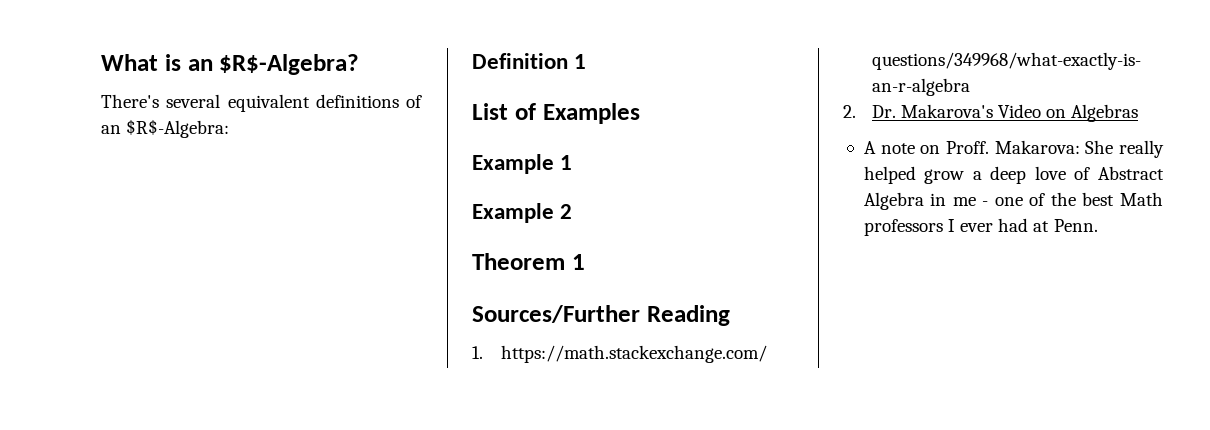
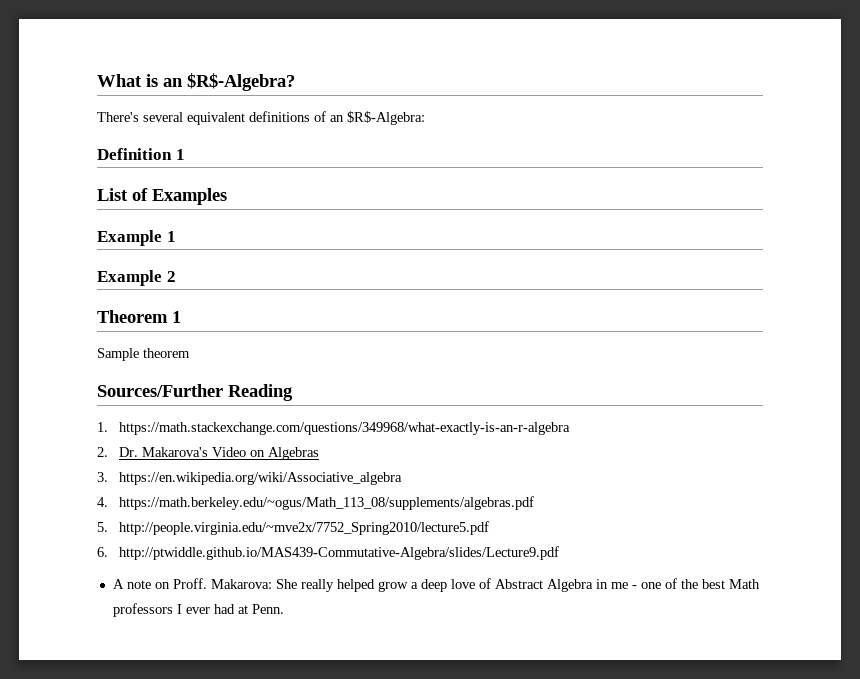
+ Sample theorem
+ 3. https://en.wikipedia.org/wiki/Associative_algebra
+ 4. https://math.berkeley.edu/~ogus/Math_113_08/supplements/algebras.pdf
+ 5. http://people.virginia.edu/~mve2x/7752_Spring2010/lecture5.pdf
+ 6. http://ptwiddle.github.io/MAS439-Commutative-Algebra/slides/Lecture9.pdf

